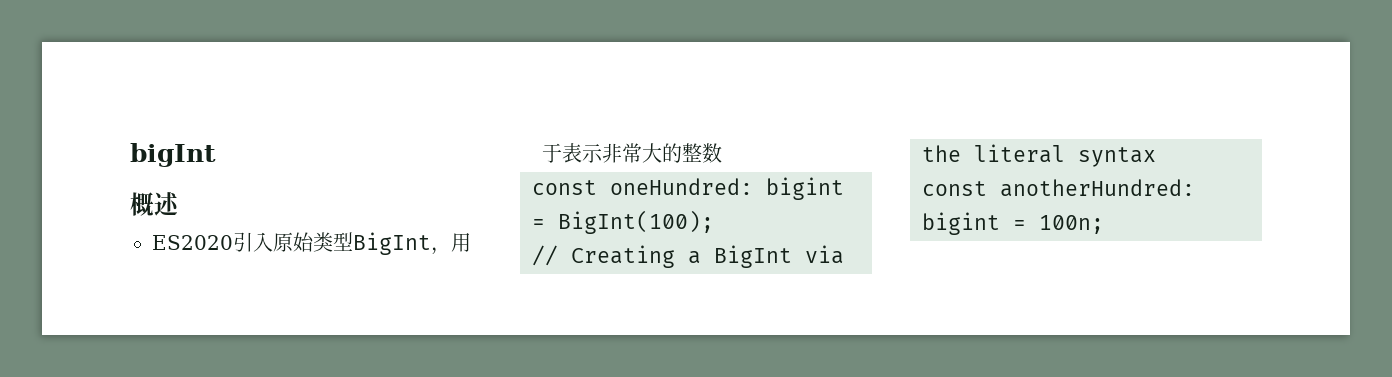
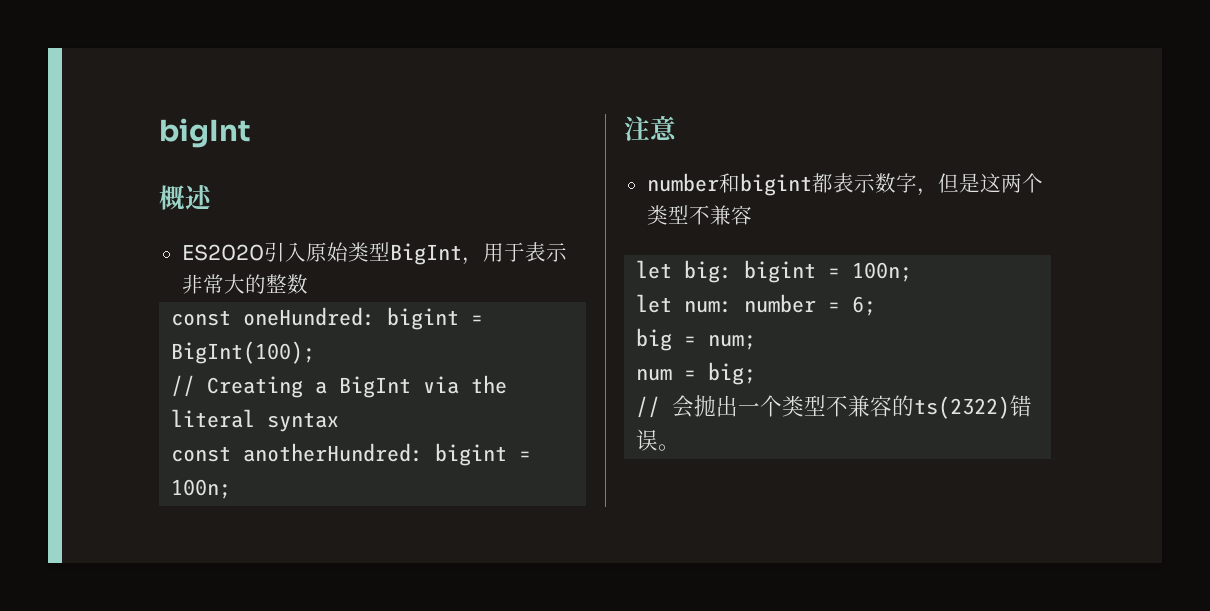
+ 注意
+ number和bigint都表示数字，但是这两个类型不兼容
+ let big: bigint = 100n;
+ let num: number = 6;
+ big = num;
+ num = big;
+ // 会抛出一个类型不兼容的ts(2322)错误。

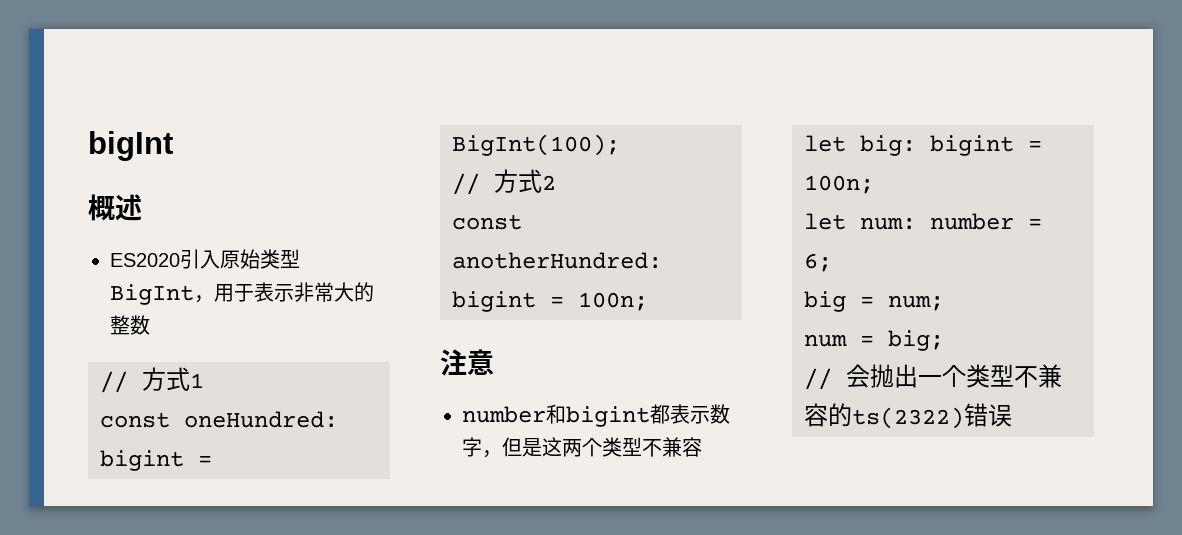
+ // 方式1
- // Creating a BigInt via the literal syntax
+ // 方式2
- // 会抛出一个类型不兼容的ts(2322)错误。
+ // 会抛出一个类型不兼容的ts(2322)错误

